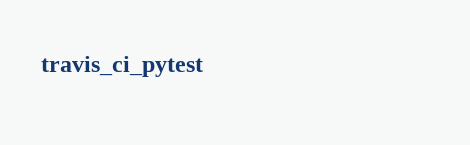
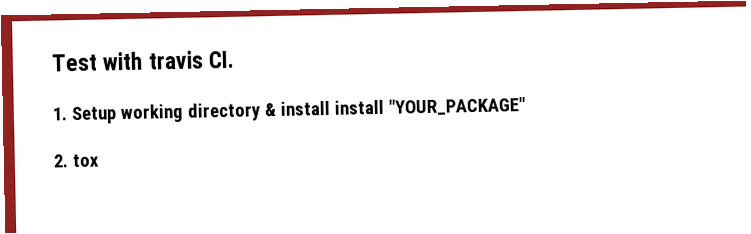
- travis_ci_pytest
+ Test with travis CI.
+ 1. Setup working directory & install install "YOUR_PACKAGE"
+ 2. tox

